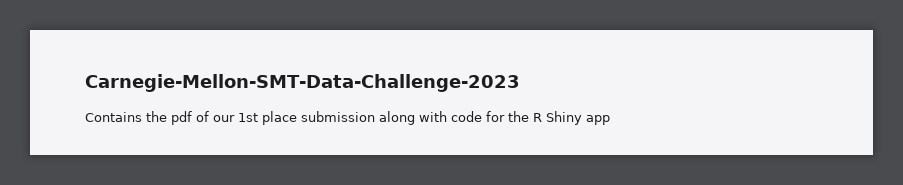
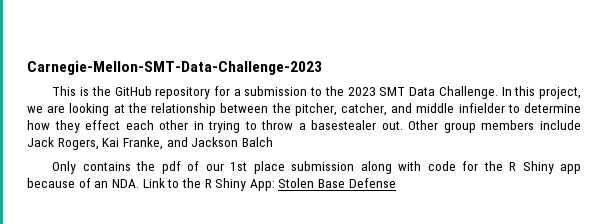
- Contains the pdf of our 1st place submission along with code for the R Shiny app
+ This is the GitHub repository for a submission to the 2023 SMT Data Challenge. In this project, we are looking at the relationship between the pitcher, catcher, and middle infielder to determine how they effect each other in trying to throw a basestealer out. Other group members include Jack Rogers, Kai Franke, and Jackson Balch
+ Only contains the pdf of our 1st place submission along with code for the R Shiny app because of an NDA. Link to the R Shiny App: Stolen Base Defense

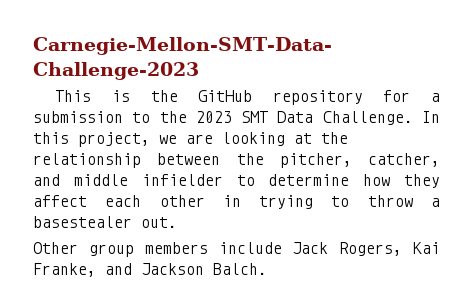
- In this project, we are looking at the relationship between the pitcher, catcher, and middle infielder to determine how they effect each other in trying to throw a basestealer out. Other group members include Jack Rogers, Kai Franke, and Jackson Balch
- Only contains the pdf of our 1st place submission along with code for the R Shiny app because of an NDA. Link to the R Shiny App: Stolen Base Defense
+ In this project, we are looking at the relationship between the pitcher, catcher, and middle infielder to determine how they affect each other in trying to throw a basestealer out.
+ Other group members include Jack Rogers, Kai Franke, and Jackson Balch.

